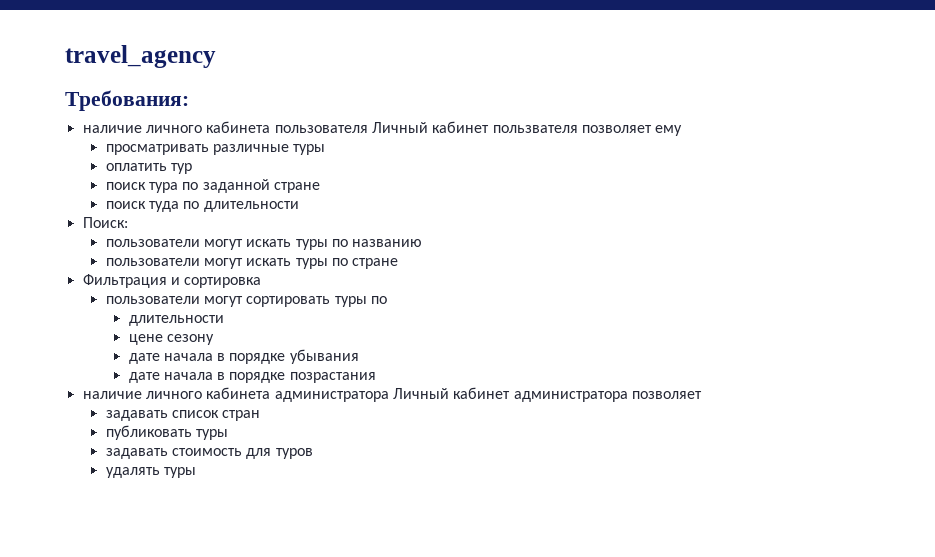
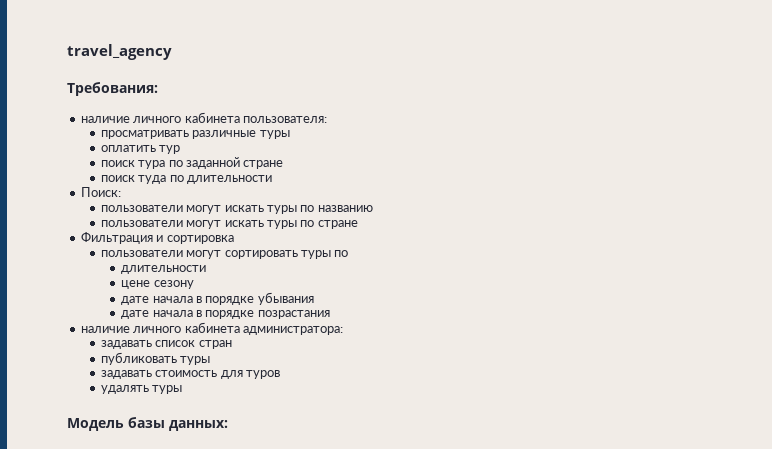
- наличие личного кабинета пользователя Личный кабинет пользвателя позволяет ему
+ наличие личного кабинета пользователя:
- наличие личного кабинета администратора Личный кабинет администратора позволяет
+ наличие личного кабинета администратора:
+ Модель базы данных:

